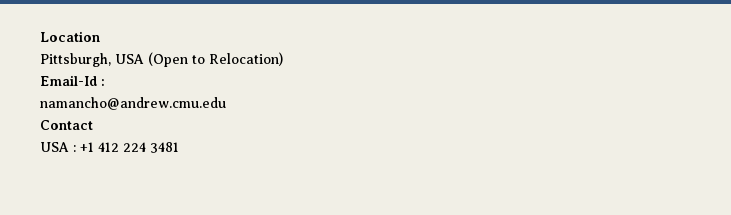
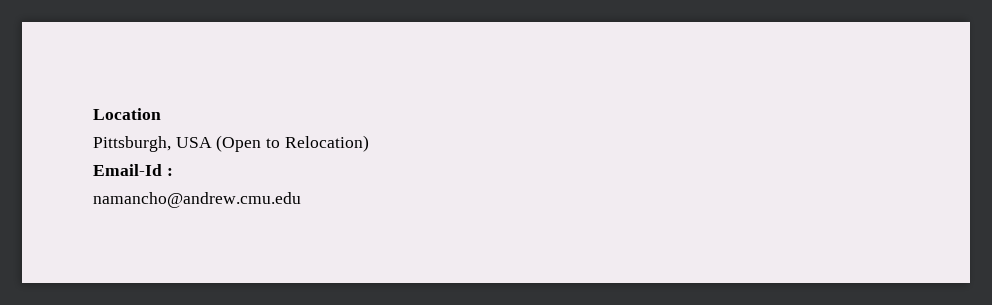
- Contact
- USA : +1 412 224 3481

